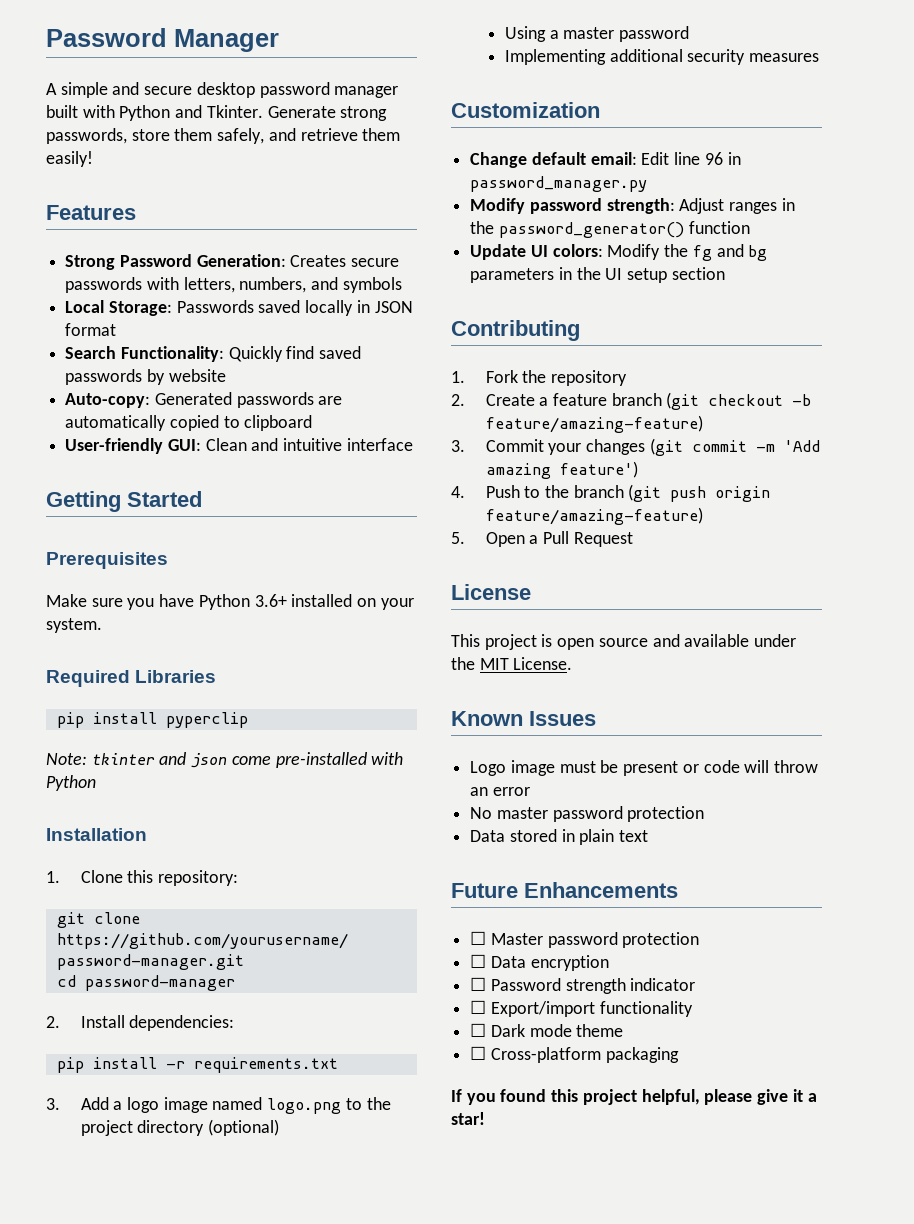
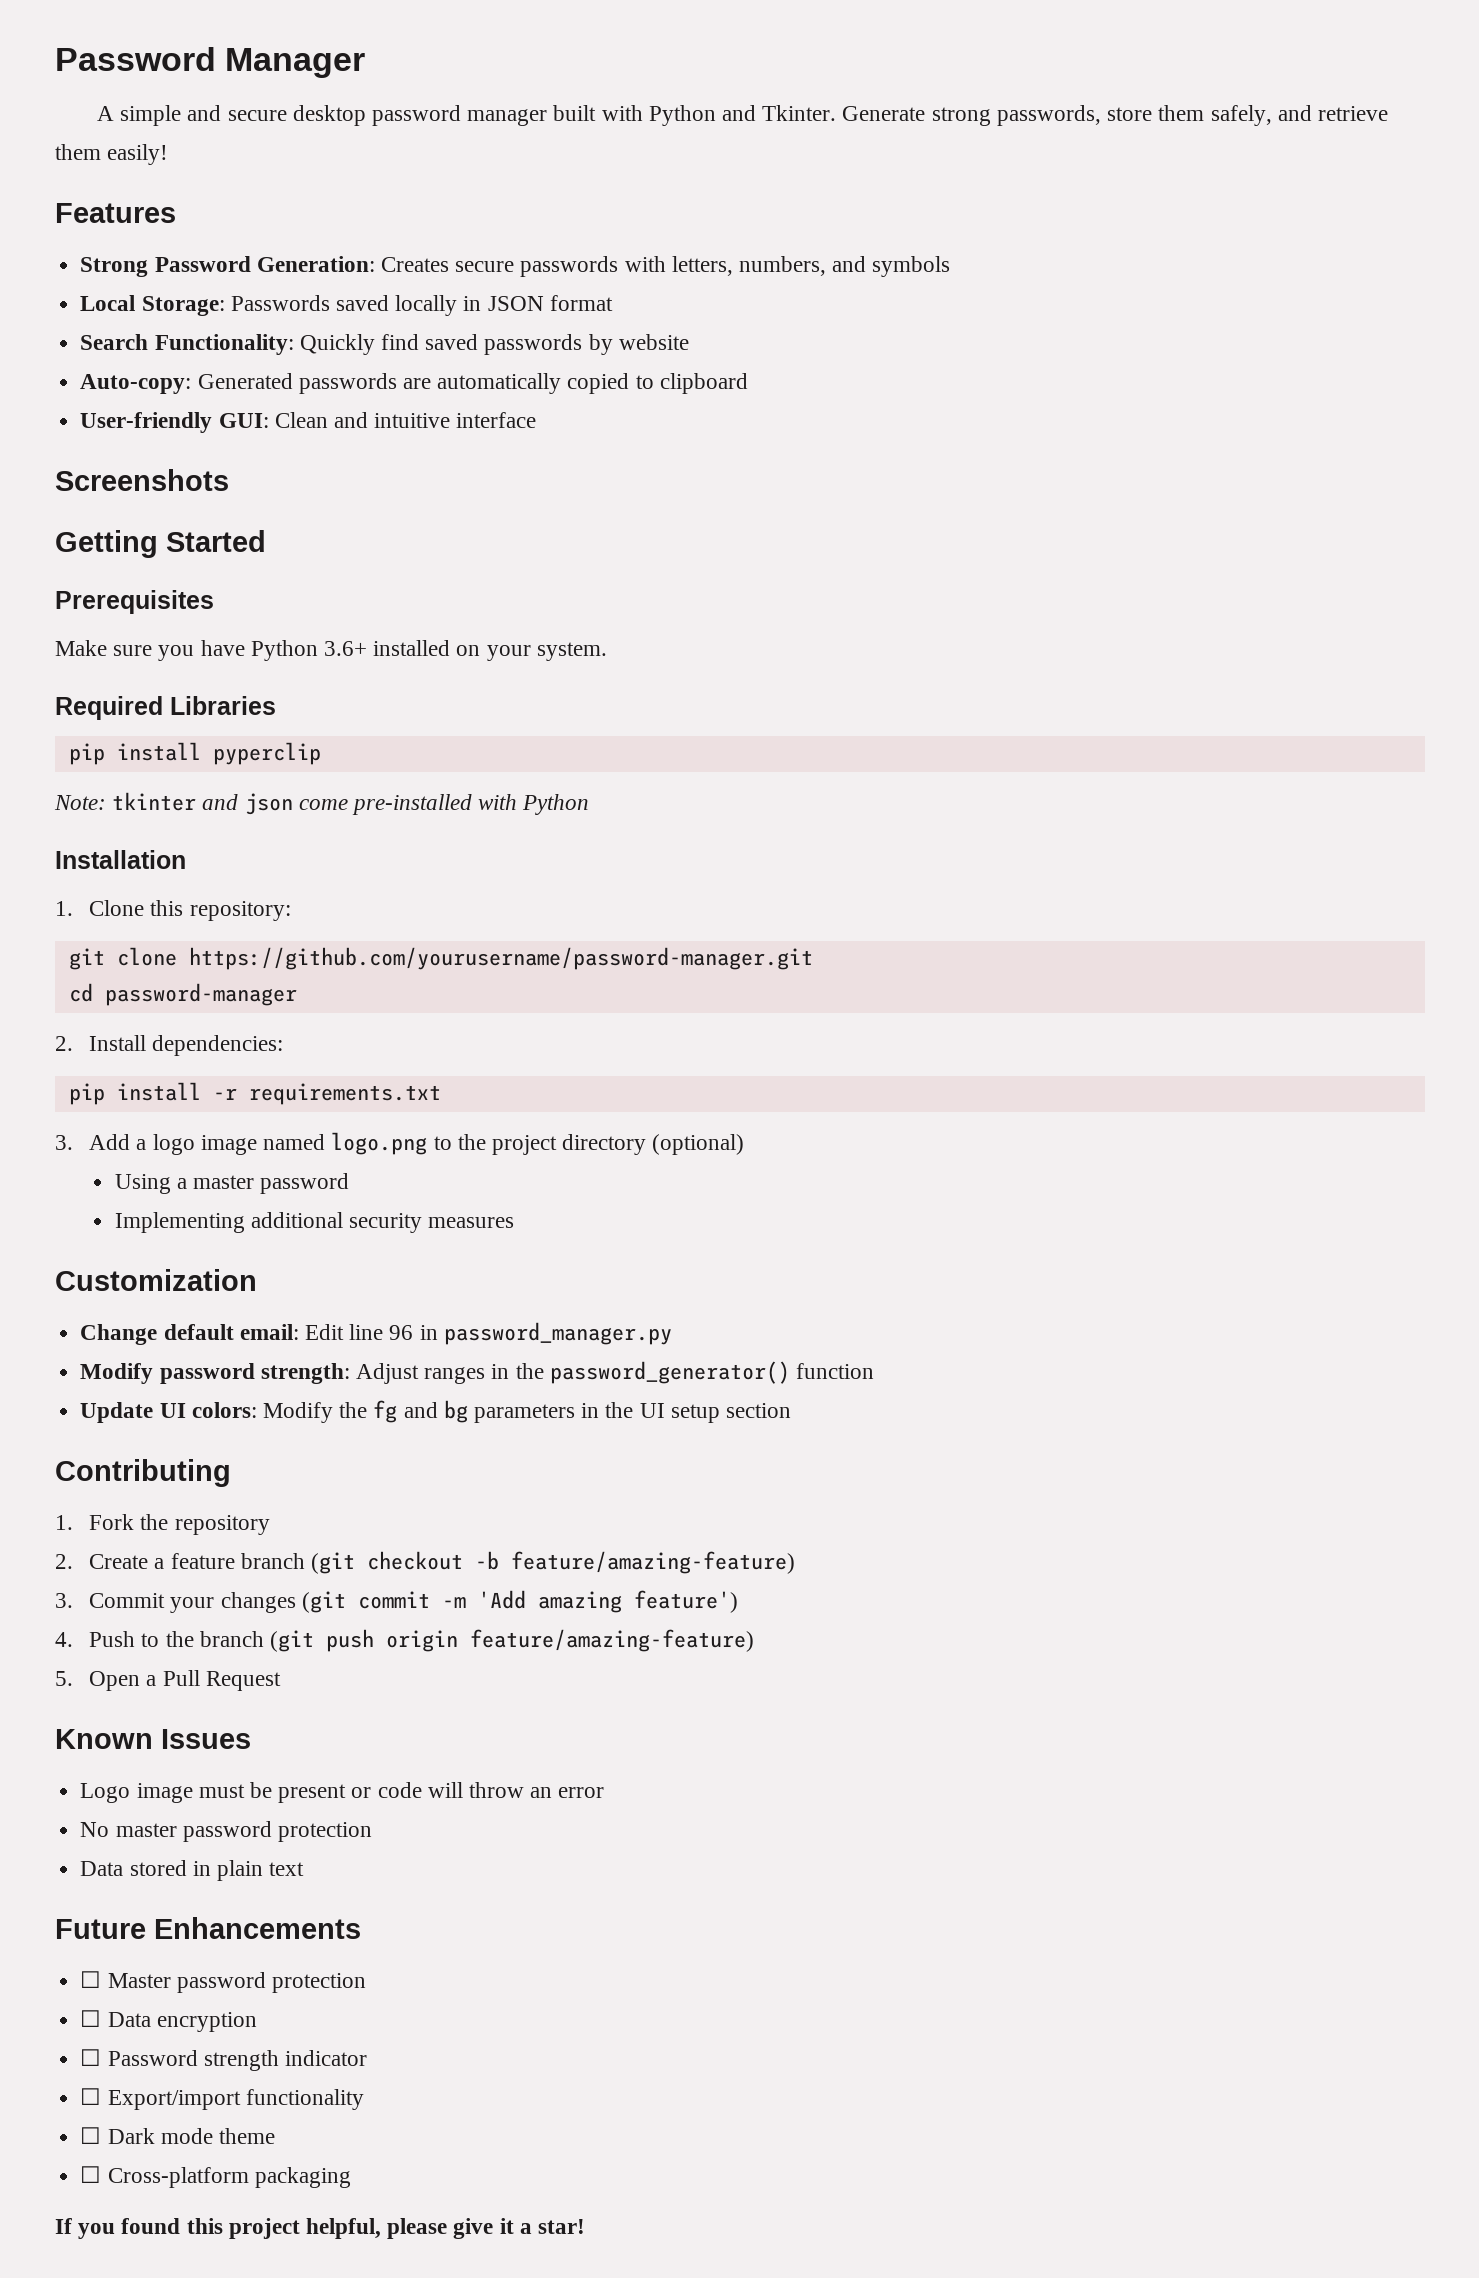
+ Screenshots
- License
- This project is open source and available under the MIT License.

